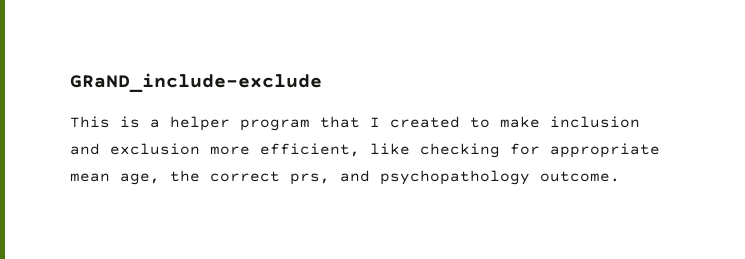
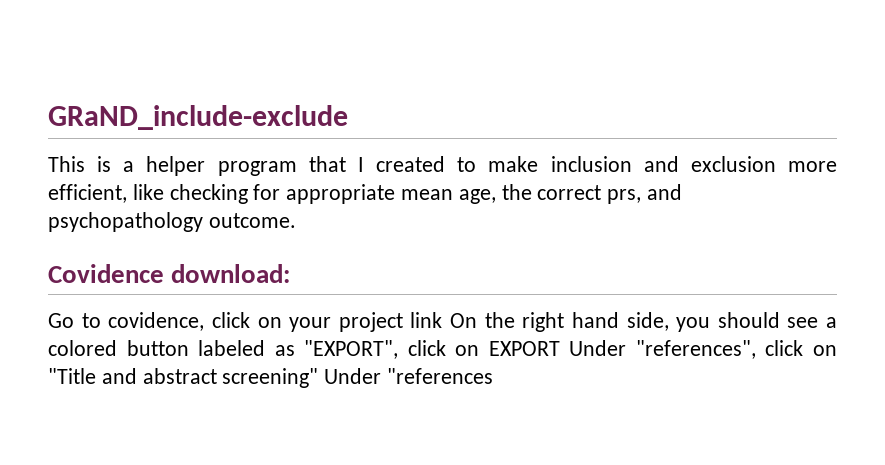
+ Covidence download:
+ Go to covidence, click on your project link On the right hand side, you should see a colored button labeled as "EXPORT", click on EXPORT Under "references", click on "Title and abstract screening" Under "references

